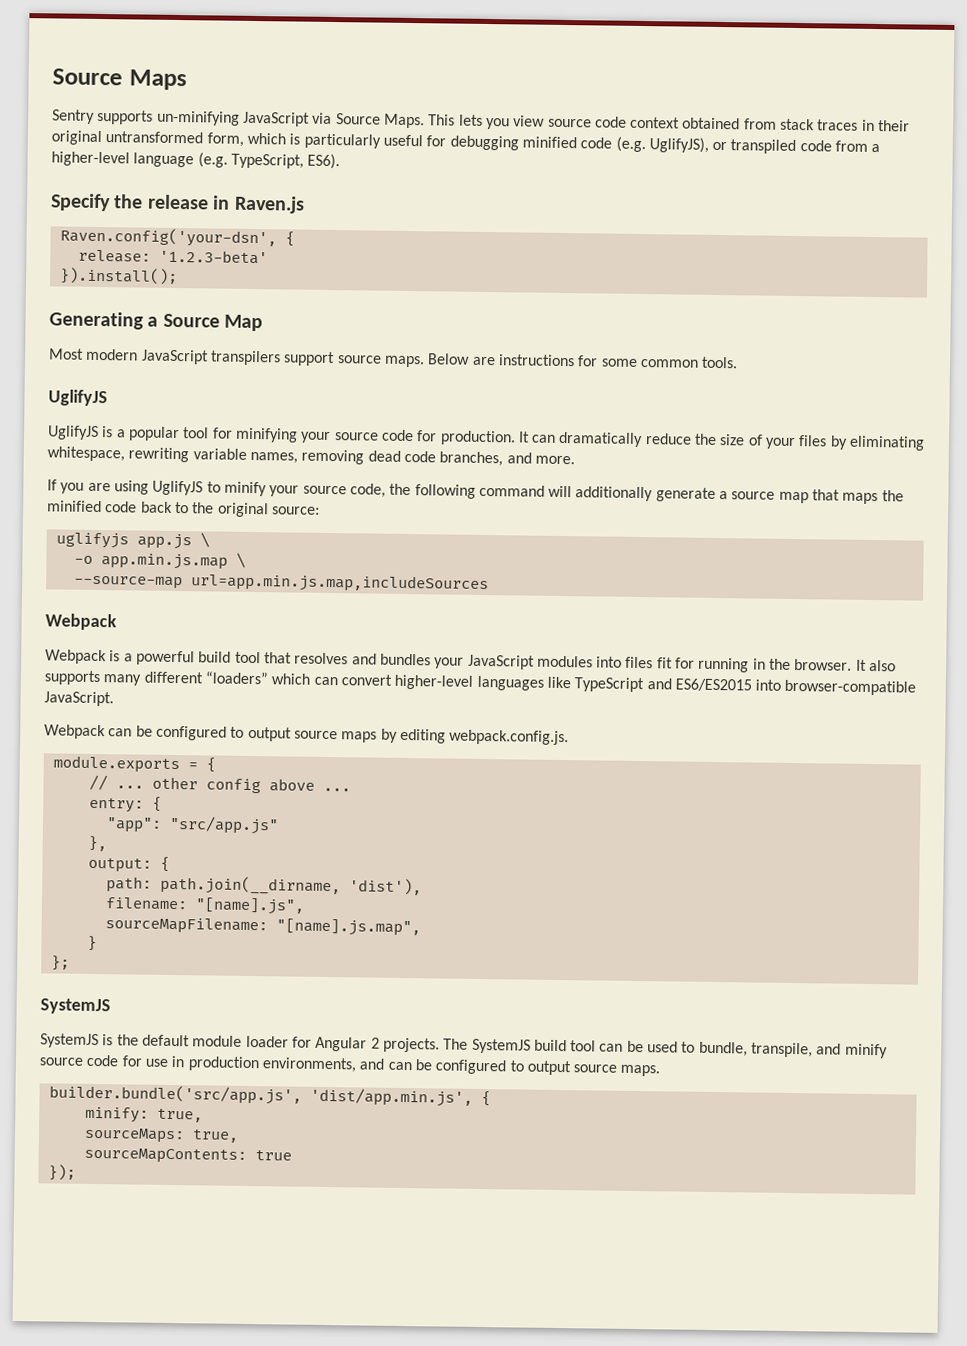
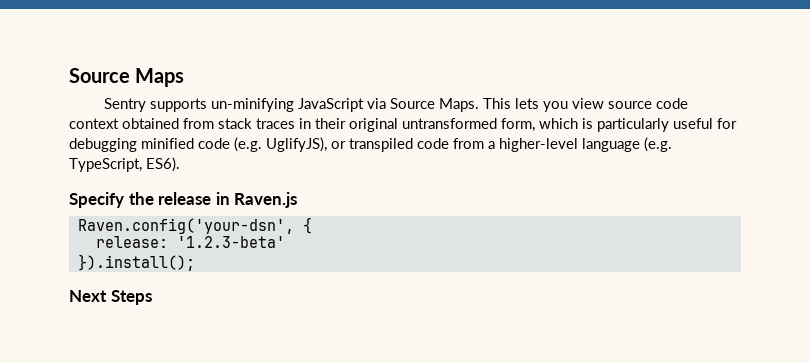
- Generating a Source Map
- Most modern JavaScript transpilers support source maps. Below are instructions for some common tools.
- UglifyJS
- UglifyJS is a popular tool for minifying your source code for production. It can dramatically reduce the size of your files by eliminating whitespace, rewriting variable names, removing dead code branches, and more.
- If you are using UglifyJS to minify your source code, the following command will additionally generate a source map that maps the minified code back to the original source:
- uglifyjs app.js \
- -o app.min.js.map \
- --source-map url=app.min.js.map,includeSources
- Webpack
- Webpack is a powerful build tool that resolves and bundles your JavaScript modules into files fit for running in the browser. It also supports many different “loaders” which can convert higher-level languages like TypeScript and ES6/ES2015 into browser-compatible JavaScript.
- Webpack can be configured to output source maps by editing webpack.config.js.
- module.exports = {
- // ... other config above ...
- entry: {
- "app": "src/app.js"
- },
- output: {
- path: path.join(__dirname, 'dist'),
- filename: "[name].js",
- sourceMapFilename: "[name].js.map",
- }
- };
- SystemJS
- SystemJS is the default module loader for Angular 2 projects. The SystemJS build tool can be used to bundle, transpile, and minify source code for use in production environments, and can be configured to output source maps.
- builder.bundle('src/app.js', 'dist/app.min.js', {
- minify: true,
- sourceMaps: true,
- sourceMapContents: true
- });
+ Next Steps

